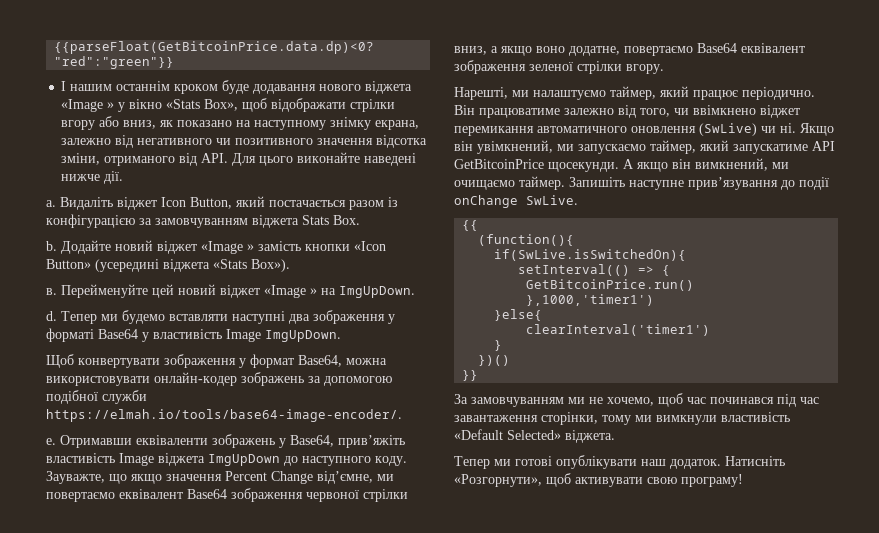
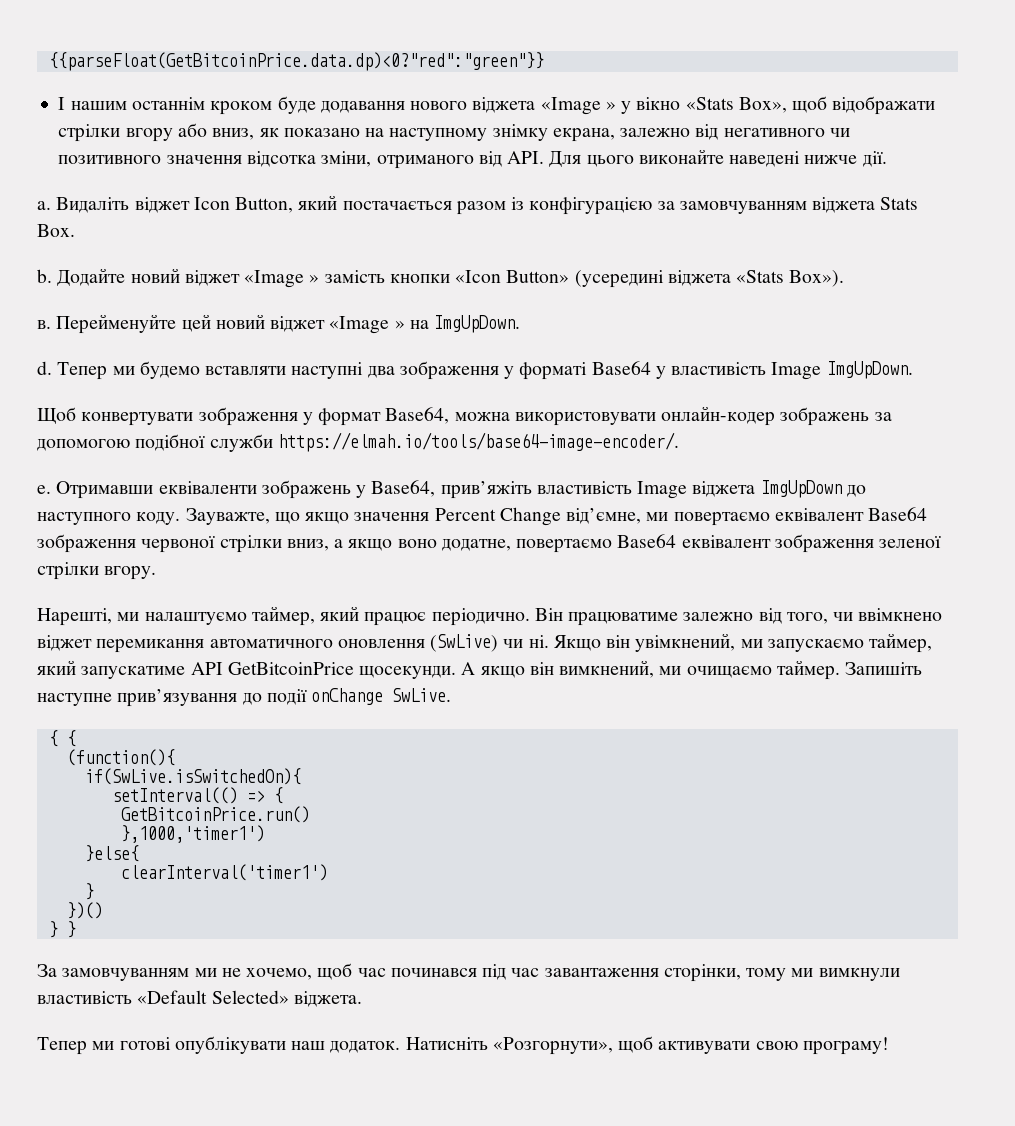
- {{
+ { {
- }}
+ } }

